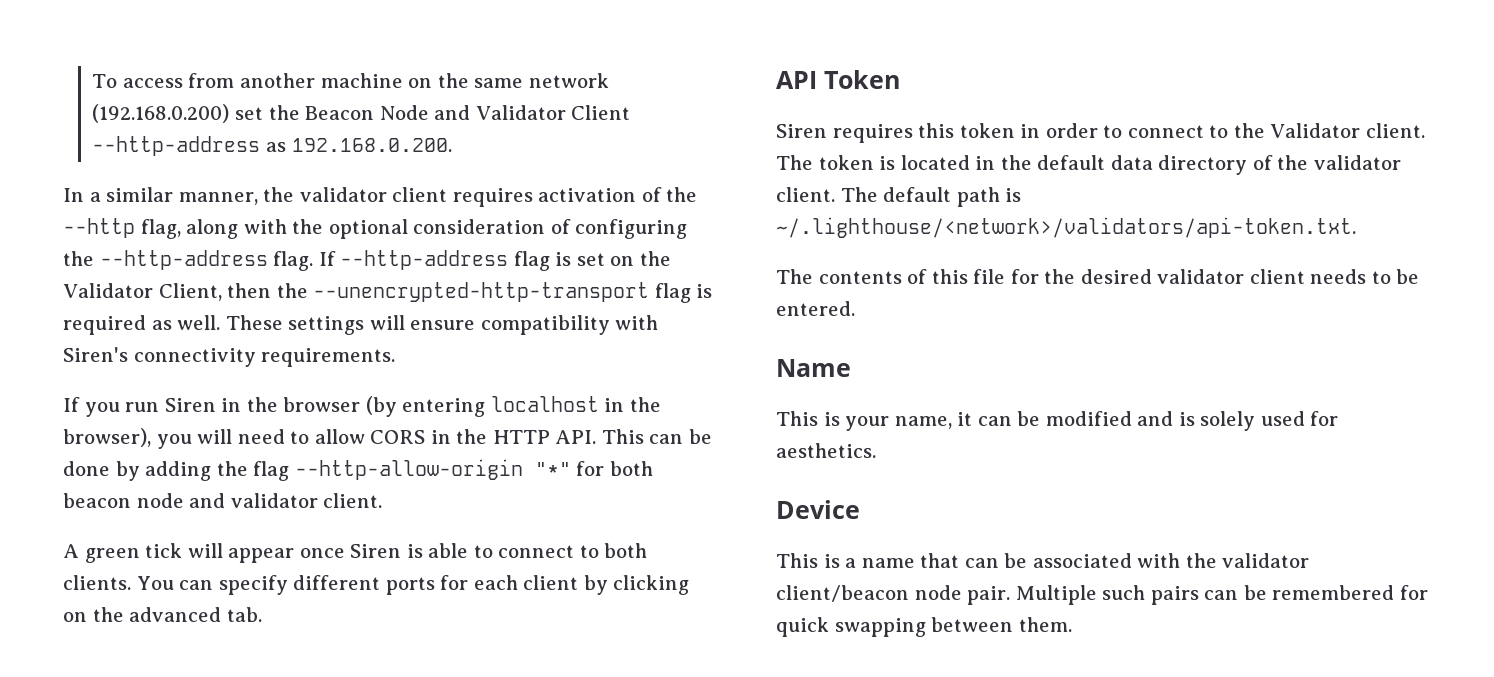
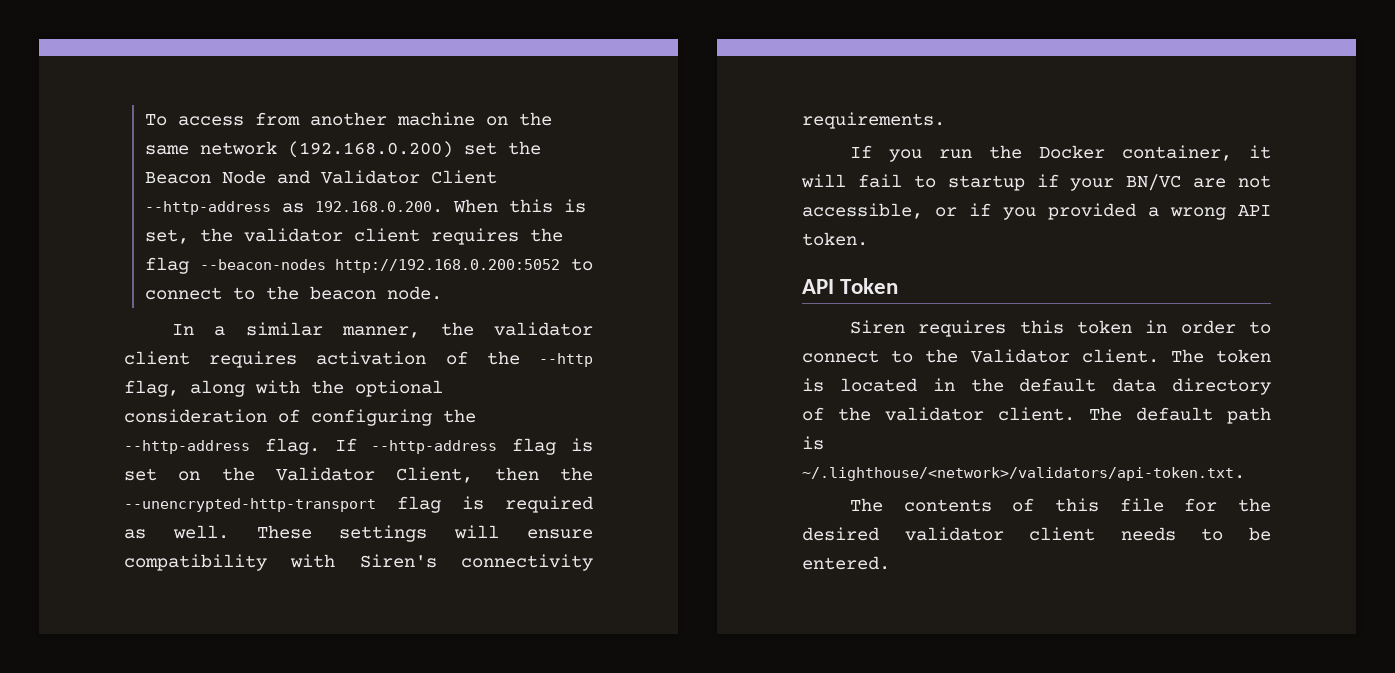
- To access from another machine on the same network (192.168.0.200) set the Beacon Node and Validator Client --http-address as 192.168.0.200.
+ To access from another machine on the same network (192.168.0.200) set the Beacon Node and Validator Client --http-address as 192.168.0.200. When this is set, the validator client requires the flag --beacon-nodes http://192.168.0.200:5052 to connect to the beacon node.
- If you run Siren in the browser (by entering localhost in the browser), you will need to allow CORS in the HTTP API. This can be done by adding the flag --http-allow-origin "*" for both beacon node and validator client.
- A green tick will appear once Siren is able to connect to both clients. You can specify different ports for each client by clicking on the advanced tab.
+ If you run the Docker container, it will fail to startup if your BN/VC are not accessible, or if you provided a wrong API token.
- Name
- This is your name, it can be modified and is solely used for aesthetics.
- Device
- This is a name that can be associated with the validator client/beacon node pair. Multiple such pairs can be remembered for quick swapping between them.

